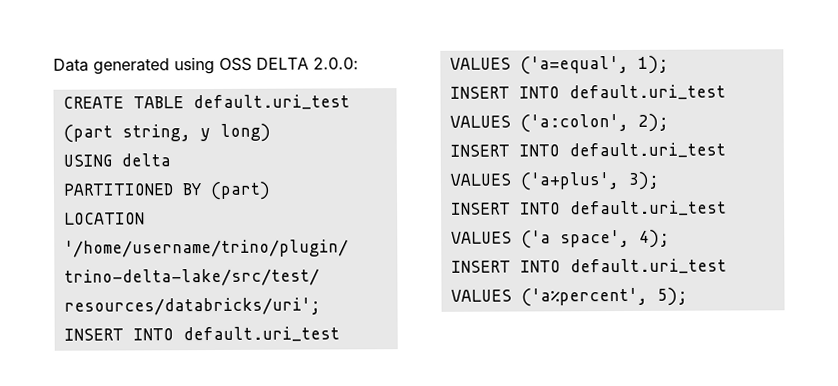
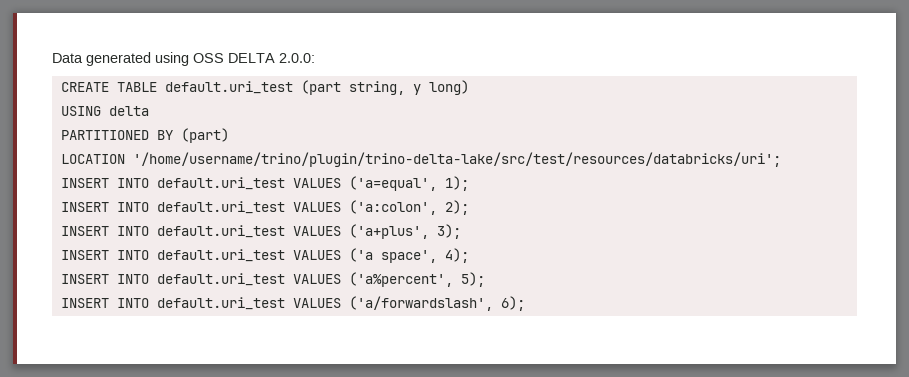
+ INSERT INTO default.uri_test VALUES ('a/forwardslash', 6);

